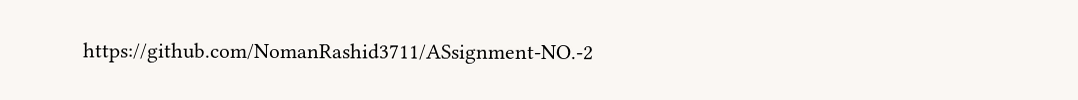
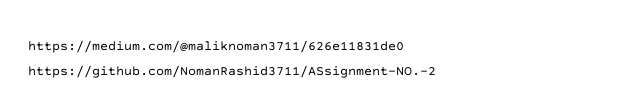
+ https://medium.com/@maliknoman3711/626e11831de0

